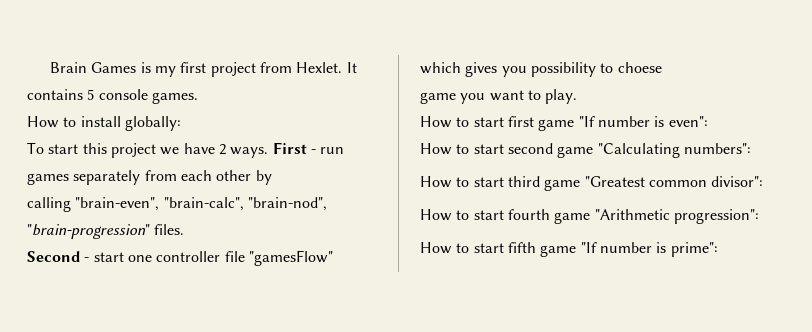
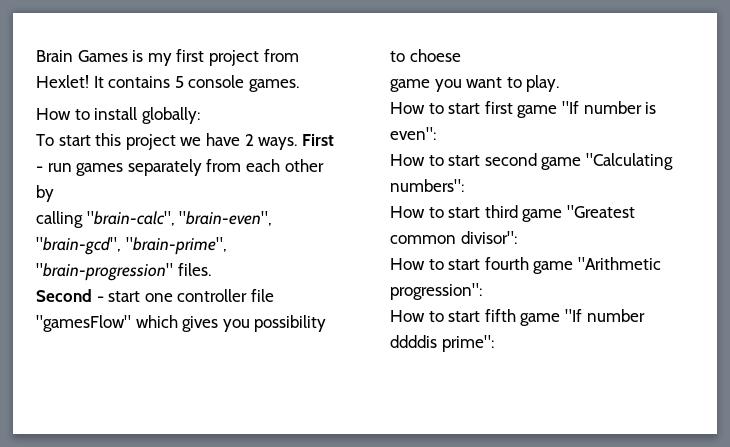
- Brain Games is my first project from Hexlet.
+ Brain Games is my first project from Hexlet!
- calling "brain-even", "brain-calc", "brain-nod", "brain-progression" files.
+ calling "brain-calc", "brain-even", "brain-gcd", "brain-prime", "brain-progression" files.
- How to start fifth game "If number is prime":
+ How to start fifth game "If number ddddis prime":

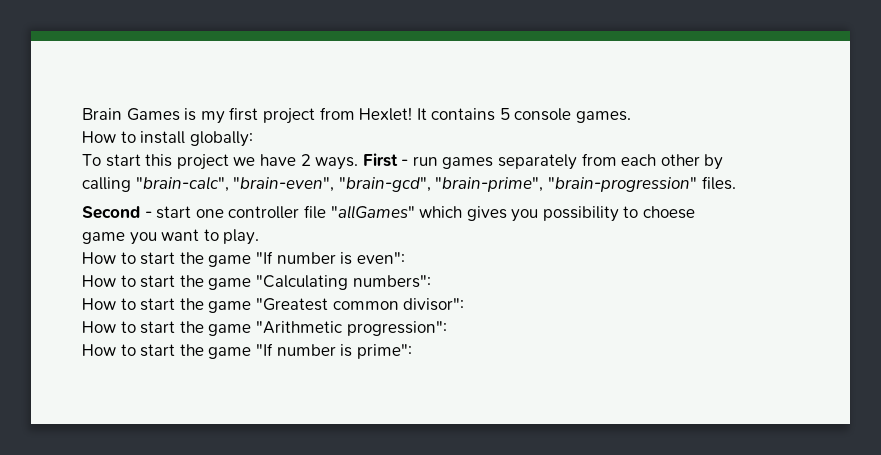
- Second - start one controller file "gamesFlow" which gives you possibility to choese
+ Second - start one controller file "allGames" which gives you possibility to choese
- How to start first game "If number is even":
+ How to start the game "If number is even":
- How to start second game "Calculating numbers":
+ How to start the game "Calculating numbers":
- How to start third game "Greatest common divisor":
+ How to start the game "Greatest common divisor":
- How to start fourth game "Arithmetic progression":
+ How to start the game "Arithmetic progression":
- How to start fifth game "If number ddddis prime":
+ How to start the game "If number is prime":

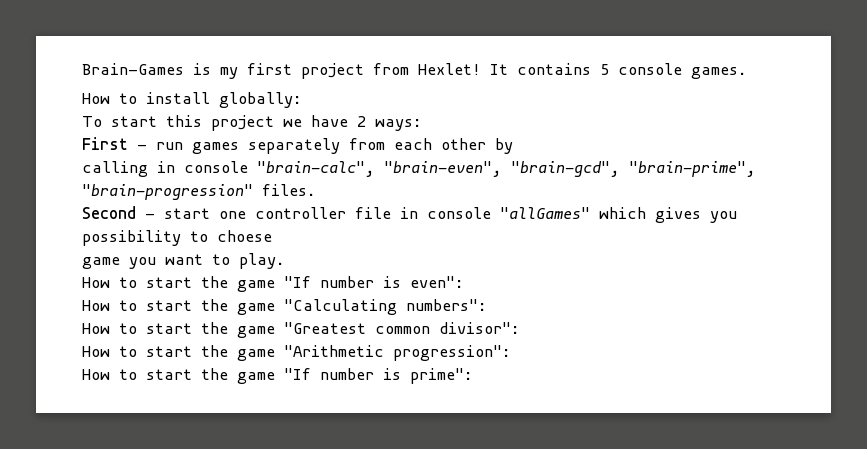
- Brain Games is my first project from Hexlet!
+ Brain-Games is my first project from Hexlet!
- To start this project we have 2 ways. First - run games separately from each other by
+ To start this project we have 2 ways:
+ First - run games separately from each other by
- calling "brain-calc", "brain-even", "brain-gcd", "brain-prime", "brain-progression" files.
+ calling in console "brain-calc", "brain-even", "brain-gcd", "brain-prime", "brain-progression" files.
- Second - start one controller file "allGames" which gives you possibility to choese
+ Second - start one controller file in console "allGames" which gives you possibility to choese

